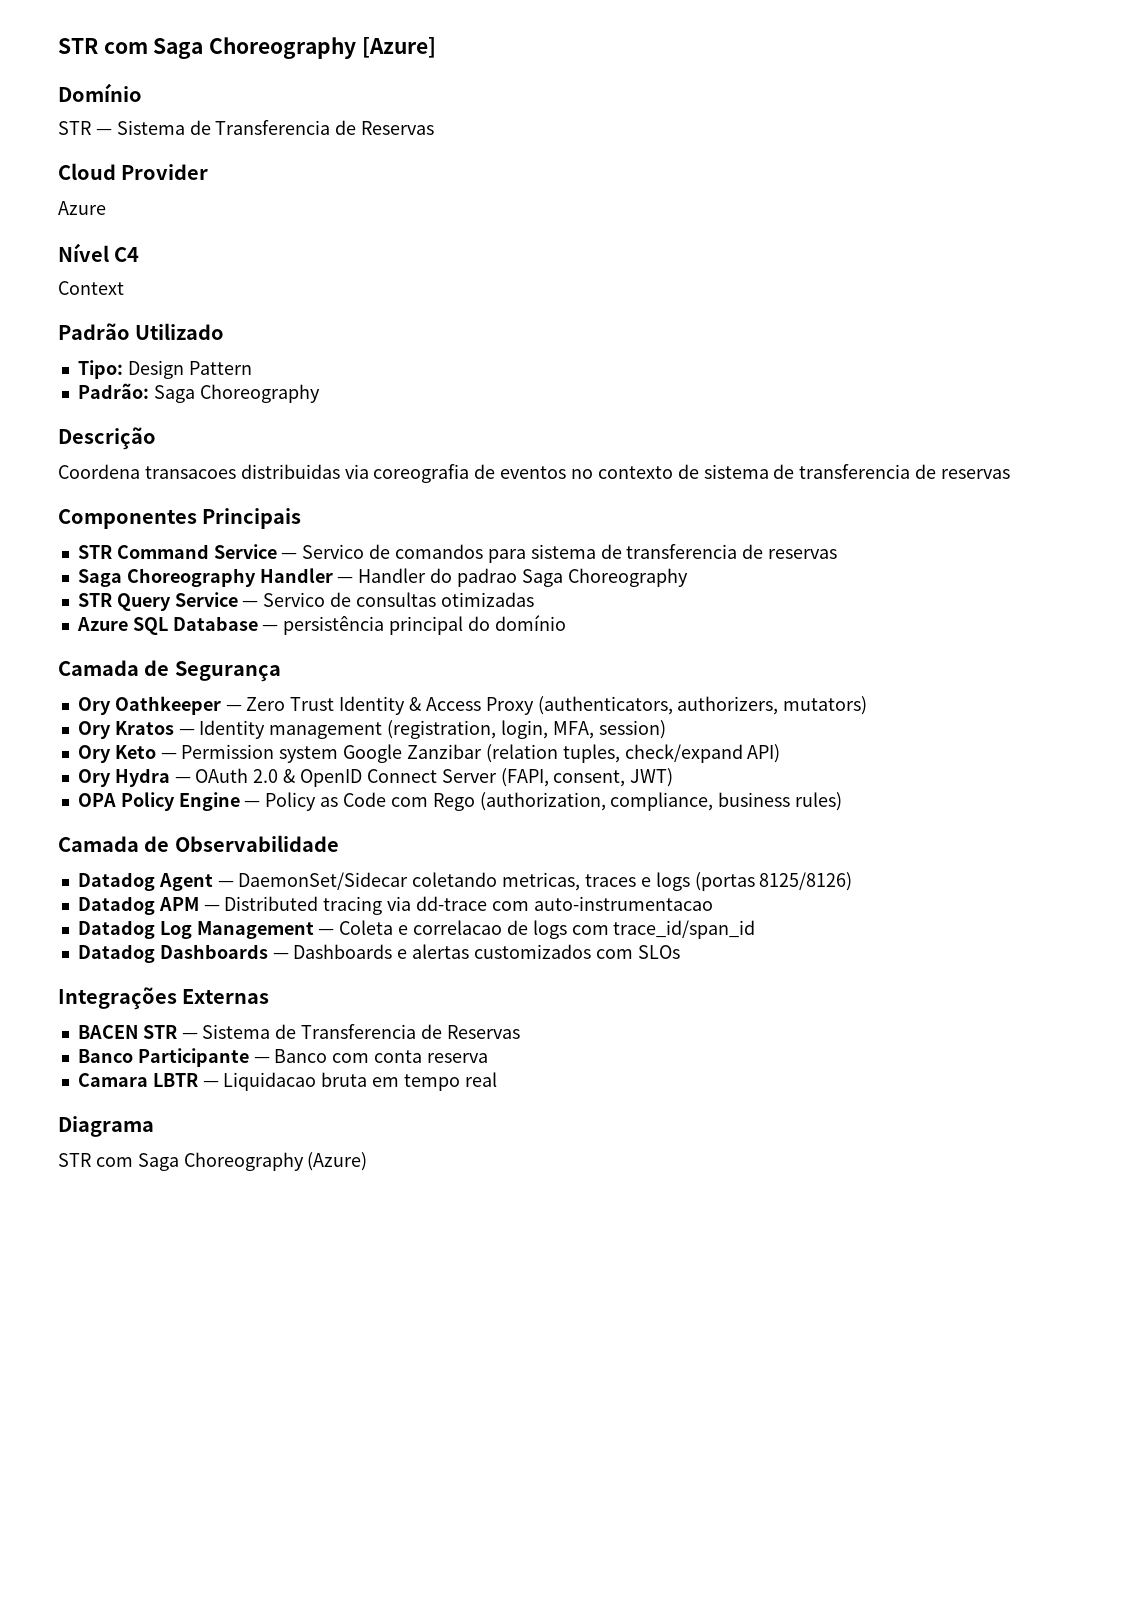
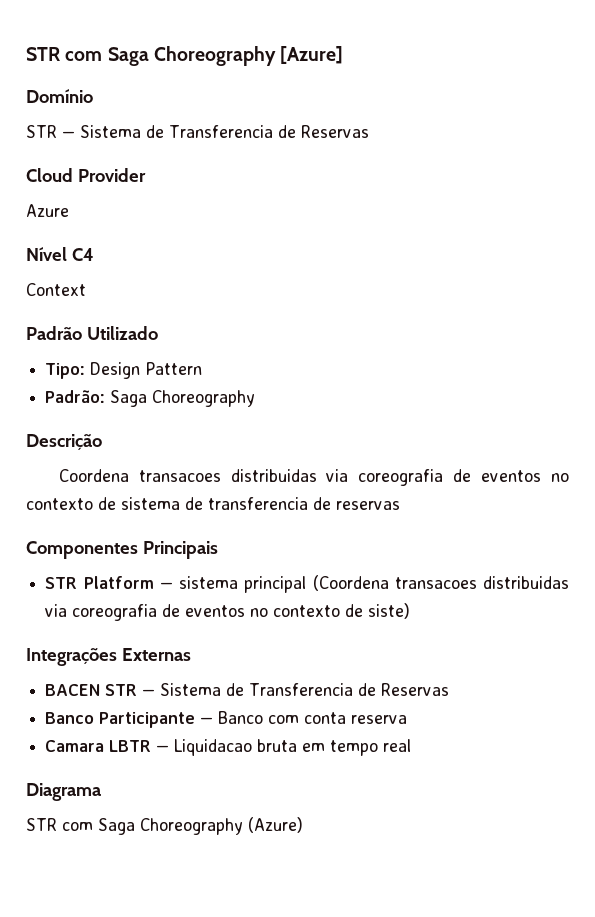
- STR Command Service — Servico de comandos para sistema de transferencia de reservas
- Saga Choreography Handler — Handler do padrao Saga Choreography
- STR Query Service — Servico de consultas otimizadas
- Azure SQL Database — persistência principal do domínio
- Camada de Segurança
- Ory Oathkeeper — Zero Trust Identity & Access Proxy (authenticators, authorizers, mutators)
- Ory Kratos — Identity management (registration, login, MFA, session)
- Ory Keto — Permission system Google Zanzibar (relation tuples, check/expand API)
- Ory Hydra — OAuth 2.0 & OpenID Connect Server (FAPI, consent, JWT)
- OPA Policy Engine — Policy as Code com Rego (authorization, compliance, business rules)
- Camada de Observabilidade
- Datadog Agent — DaemonSet/Sidecar coletando metricas, traces e logs (portas 8125/8126)
- Datadog APM — Distributed tracing via dd-trace com auto-instrumentacao
- Datadog Log Management — Coleta e correlacao de logs com trace_id/span_id
- Datadog Dashboards — Dashboards e alertas customizados com SLOs
+ STR Platform — sistema principal (Coordena transacoes distribuidas via coreografia de eventos no contexto de siste)

